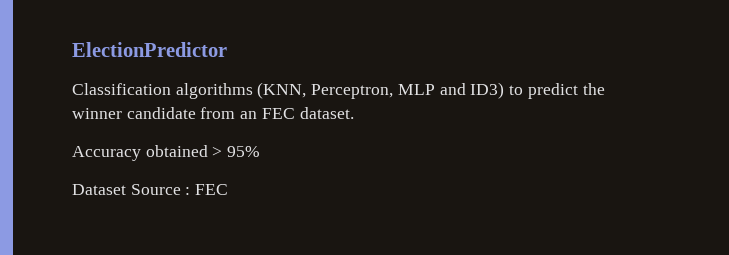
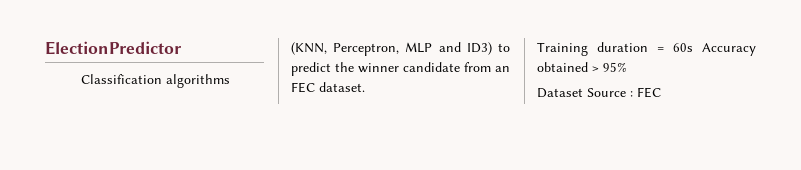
- Accuracy obtained > 95%
+ Training duration = 60s Accuracy obtained > 95%

